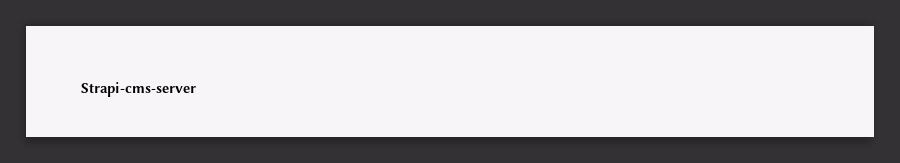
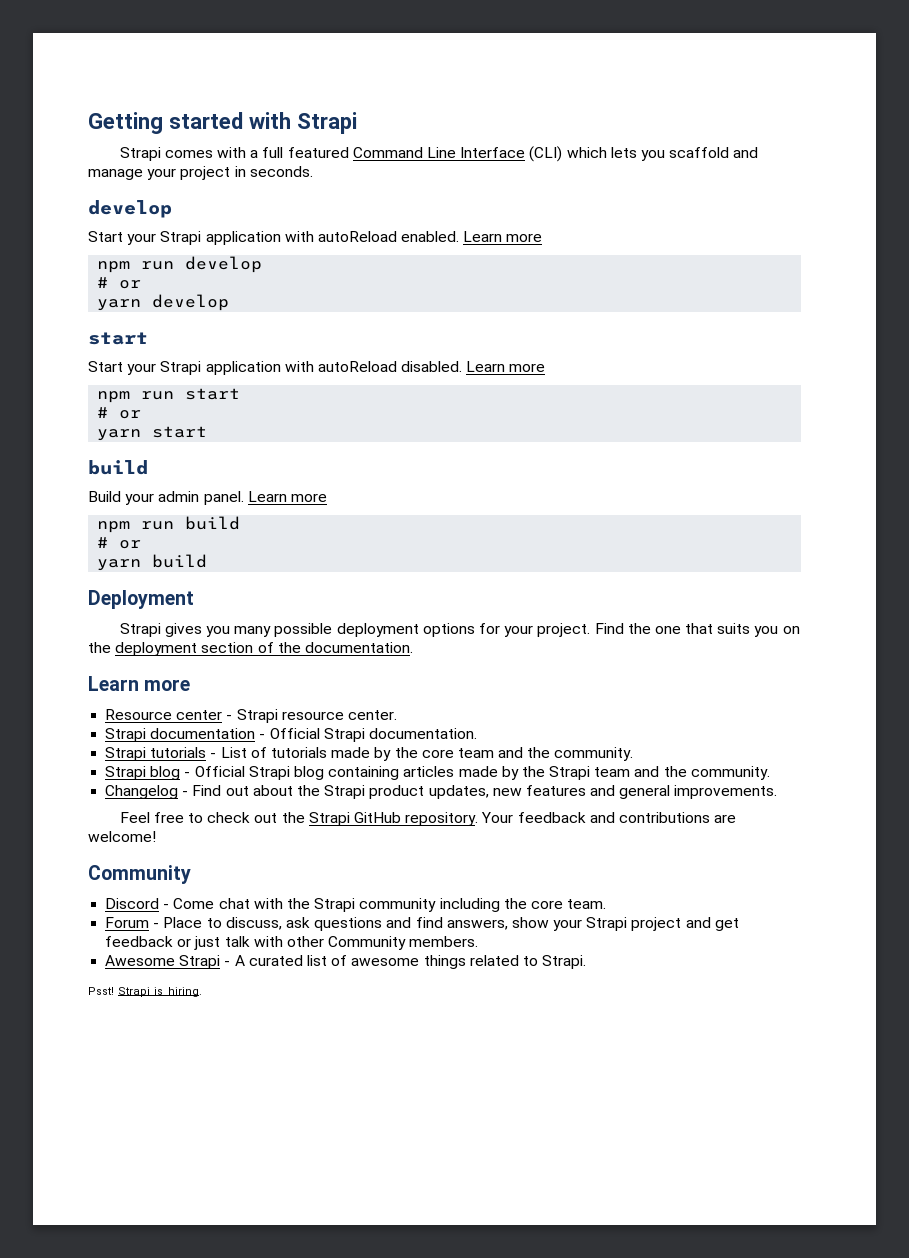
- Strapi-cms-server
+ Getting started with Strapi
+ Strapi comes with a full featured Command Line Interface (CLI) which lets you scaffold and manage your project in seconds.
+ develop
+ Start your Strapi application with autoReload enabled. Learn more
+ npm run develop
+ # or
+ yarn develop
+ start
+ Start your Strapi application with autoReload disabled. Learn more
+ npm run start
+ # or
+ yarn start
+ build
+ Build your admin panel. Learn more
+ npm run build
+ # or
+ yarn build
+ Deployment
+ Strapi gives you many possible deployment options for your project. Find the one that suits you on the deployment section of the documentation.
+ Learn more
+ Resource center - Strapi resource center.
+ Strapi documentation - Official Strapi documentation.
+ Strapi tutorials - List of tutorials made by the core team and the community.
+ Strapi blog - Official Strapi blog containing articles made by the Strapi team and the community.
+ Changelog - Find out about the Strapi product updates, new features and general improvements.
+ Feel free to check out the Strapi GitHub repository. Your feedback and contributions are welcome!
+ Community
+ Discord - Come chat with the Strapi community including the core team.
+ Forum - Place to discuss, ask questions and find answers, show your Strapi project and get feedback or just talk with other Community members.
+ Awesome Strapi - A curated list of awesome things related to Strapi.
+ Psst! Strapi is hiring.

